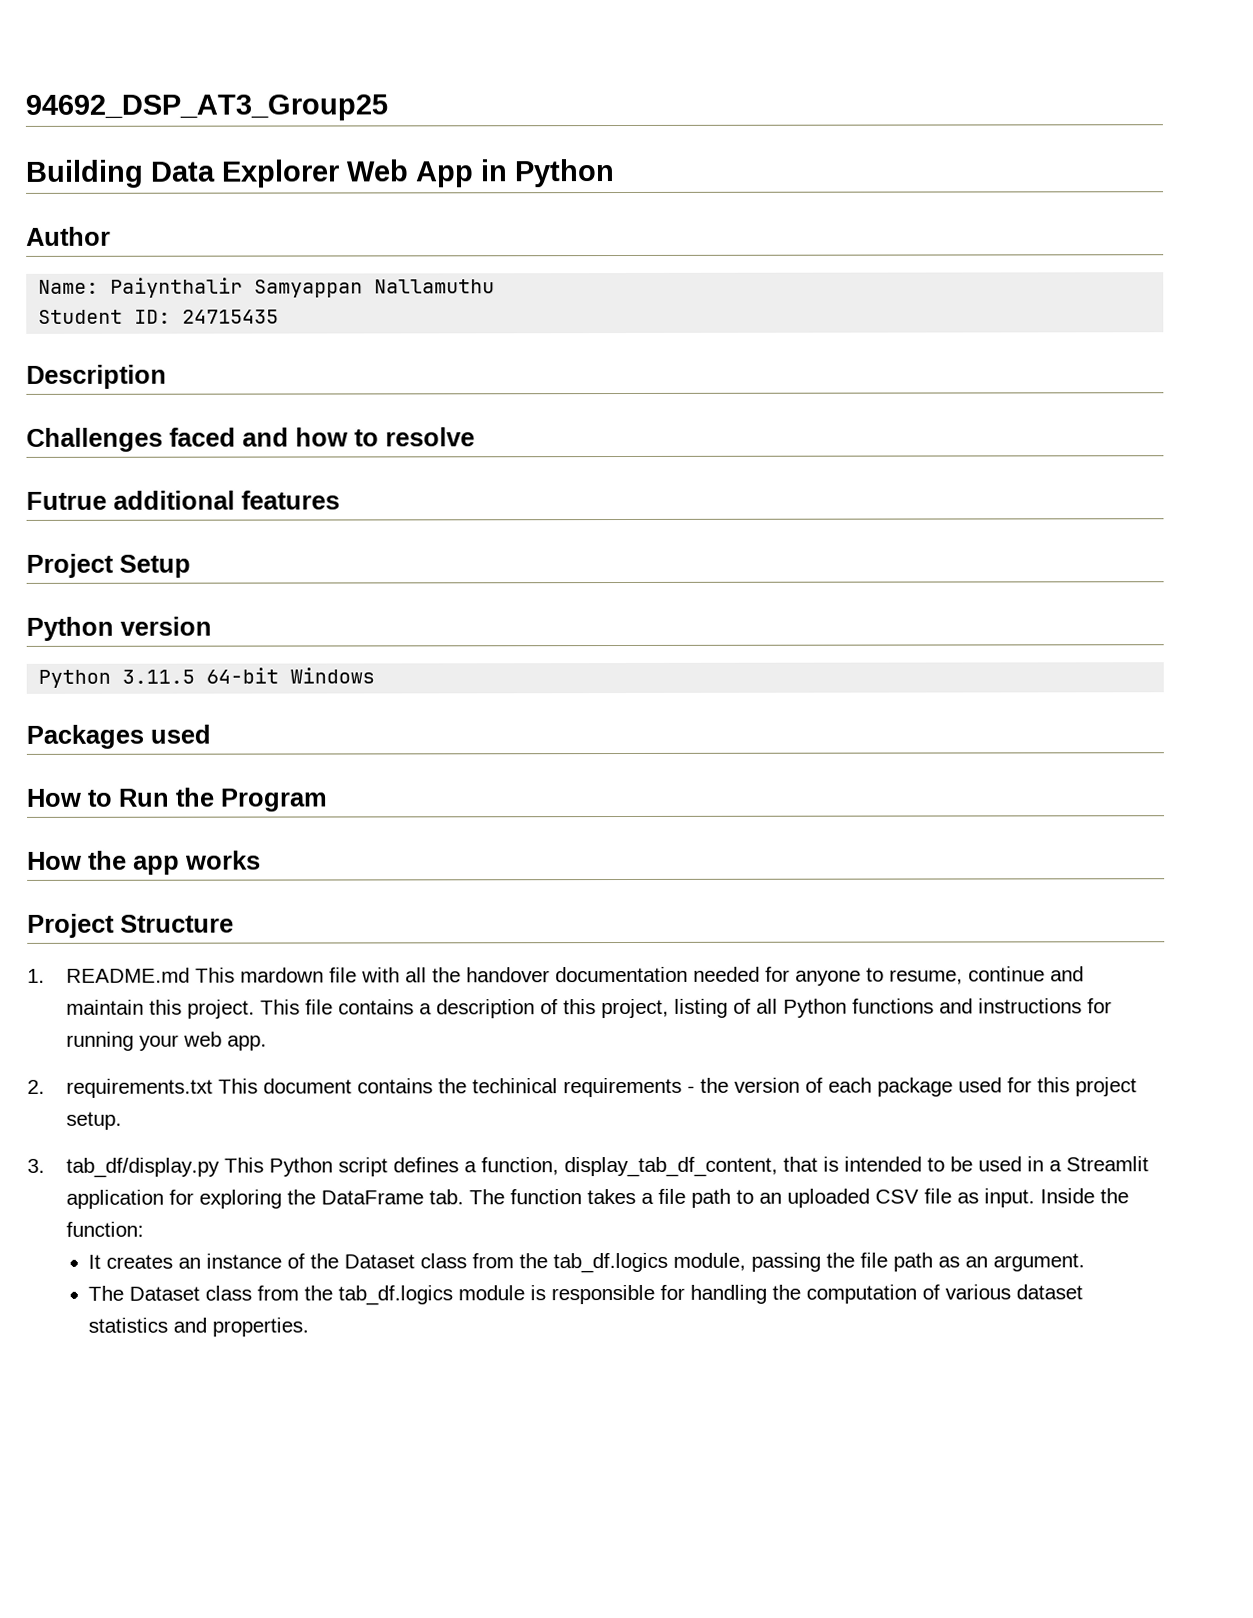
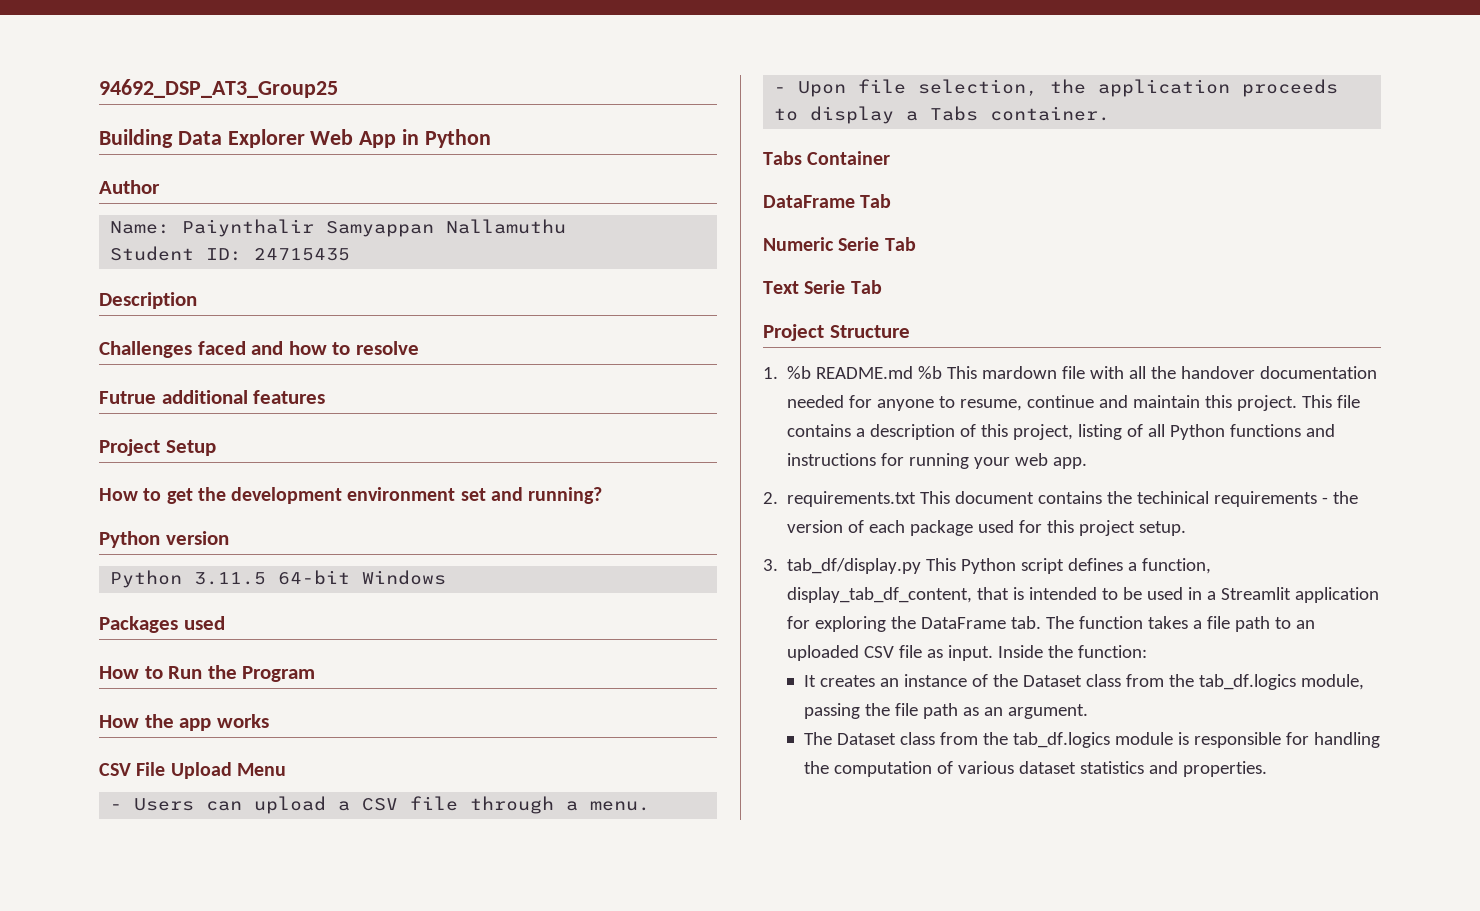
+ How to get the development environment set and running?
+ CSV File Upload Menu
+ - Users can upload a CSV file through a menu.
+ - Upon file selection, the application proceeds to display a Tabs container.
+ Tabs Container
+ DataFrame Tab
+ Numeric Serie Tab
+ Text Serie Tab
- 1. README.md This mardown file with all the handover documentation needed for anyone to resume, continue and maintain this project.
+ 1. %b README.md %b This mardown file with all the handover documentation needed for anyone to resume, continue and maintain this project.

